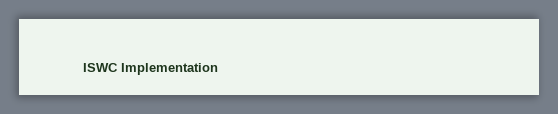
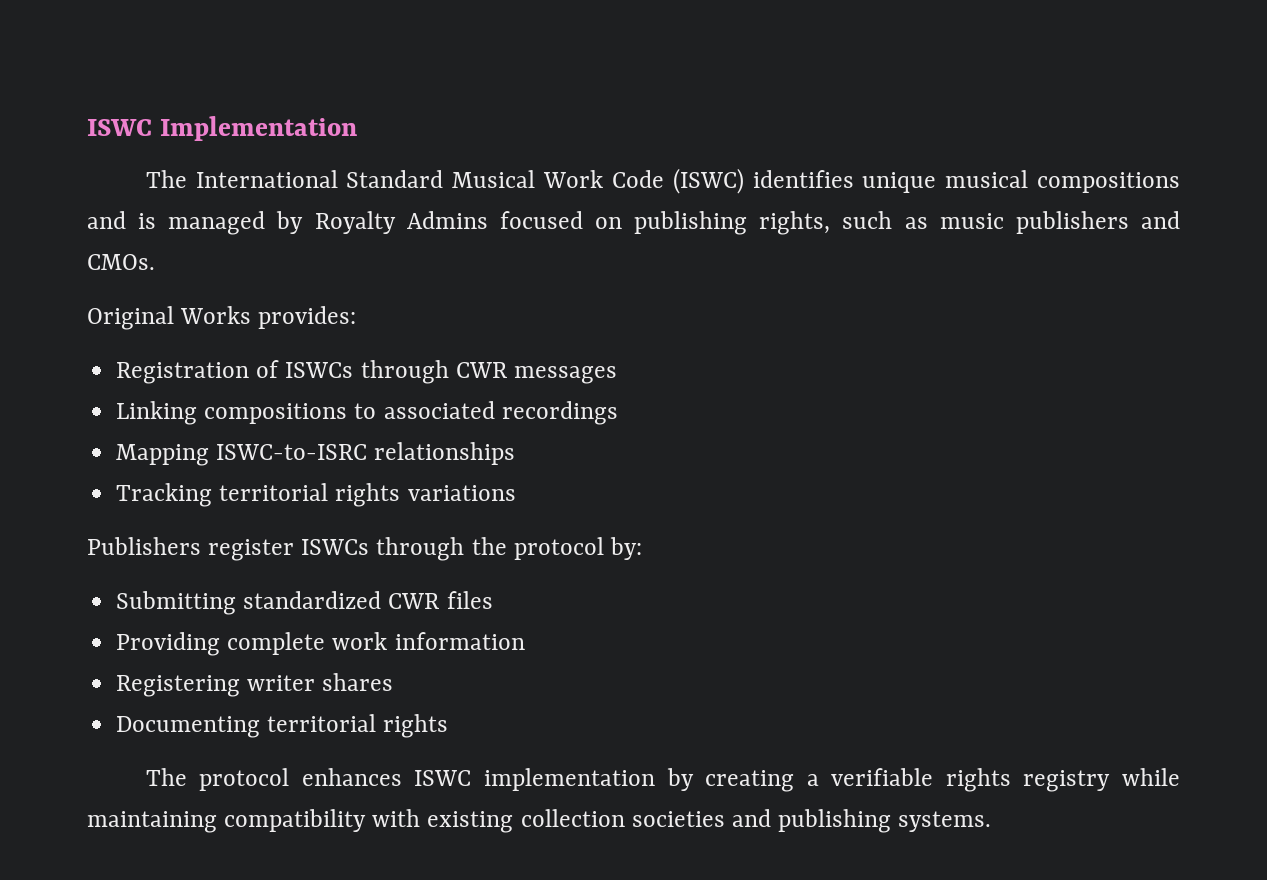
+ The International Standard Musical Work Code (ISWC) identifies unique musical compositions and is managed by Royalty Admins focused on publishing rights, such as music publishers and CMOs.
+ Original Works provides:
+ Registration of ISWCs through CWR messages
+ Linking compositions to associated recordings
+ Mapping ISWC-to-ISRC relationships
+ Tracking territorial rights variations
+ Publishers register ISWCs through the protocol by:
+ Submitting standardized CWR files
+ Providing complete work information
+ Registering writer shares
+ Documenting territorial rights
+ The protocol enhances ISWC implementation by creating a verifiable rights registry while maintaining compatibility with existing collection societies and publishing systems.

